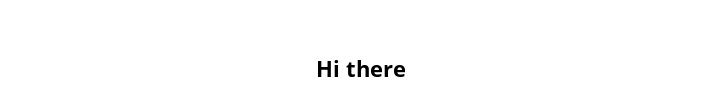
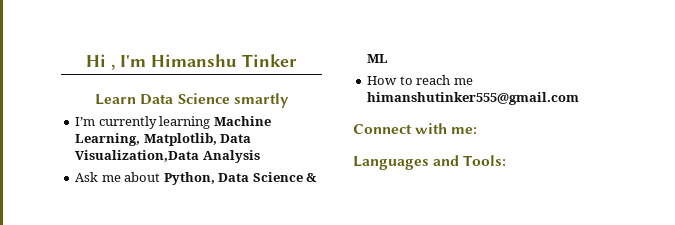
- Hi there
+ Hi , I'm Himanshu Tinker
+ Learn Data Science smartly
+ I’m currently learning Machine Learning, Matplotlib, Data Visualization,Data Analysis
+ Ask me about Python, Data Science & ML
+ How to reach me himanshutinker555@gmail.com
+ Connect with me:
+ Languages and Tools:

